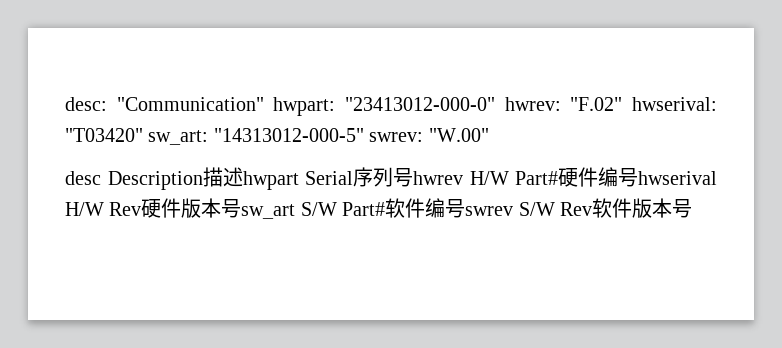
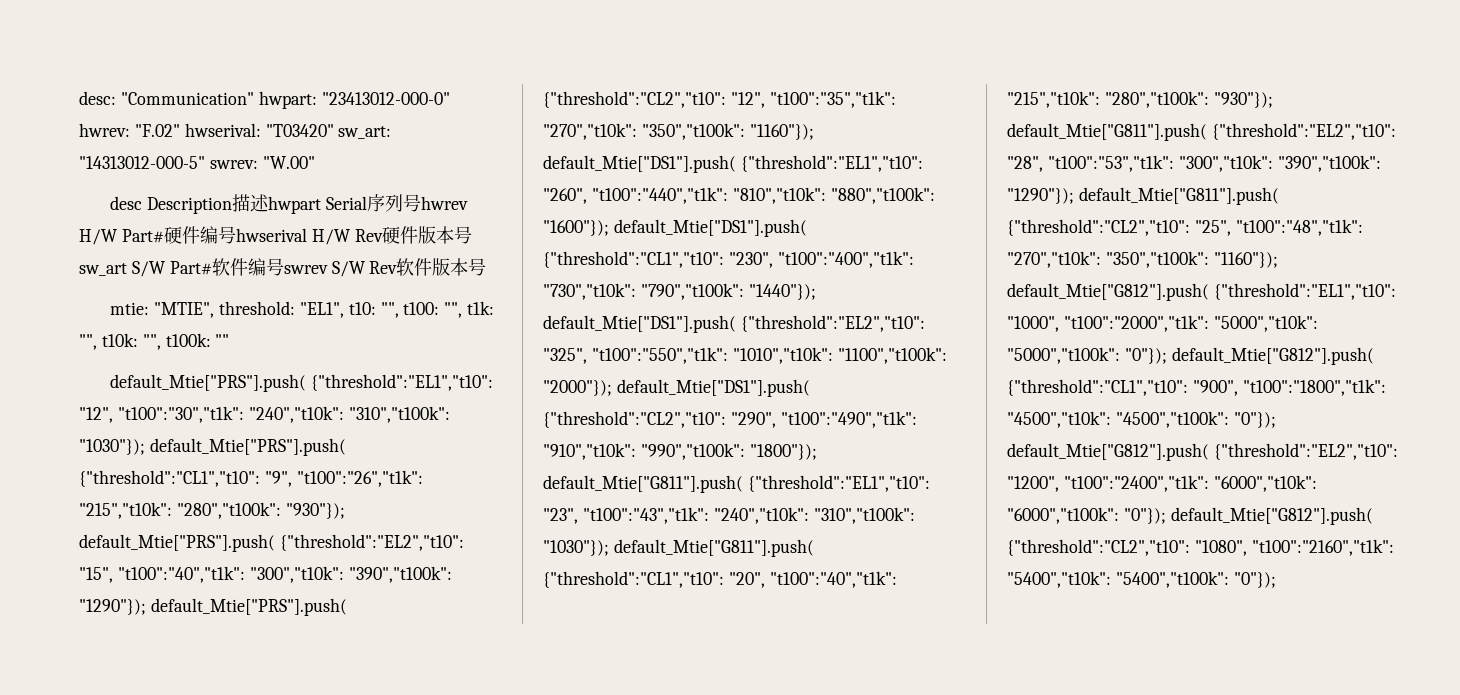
+ mtie: "MTIE", threshold: "EL1", t10: "", t100: "", t1k: "", t10k: "", t100k: ""
+ default_Mtie["PRS"].push( {"threshold":"EL1","t10": "12", "t100":"30","t1k": "240","t10k": "310","t100k": "1030"}); default_Mtie["PRS"].push( {"threshold":"CL1","t10": "9", "t100":"26","t1k": "215","t10k": "280","t100k": "930"}); default_Mtie["PRS"].push( {"threshold":"EL2","t10": "15", "t100":"40","t1k": "300","t10k": "390","t100k": "1290"}); default_Mtie["PRS"].push( {"threshold":"CL2","t10": "12", "t100":"35","t1k": "270","t10k": "350","t100k": "1160"}); default_Mtie["DS1"].push( {"threshold":"EL1","t10": "260", "t100":"440","t1k": "810","t10k": "880","t100k": "1600"}); default_Mtie["DS1"].push( {"threshold":"CL1","t10": "230", "t100":"400","t1k": "730","t10k": "790","t100k": "1440"}); default_Mtie["DS1"].push( {"threshold":"EL2","t10": "325", "t100":"550","t1k": "1010","t10k": "1100","t100k": "2000"}); default_Mtie["DS1"].push( {"threshold":"CL2","t10": "290", "t100":"490","t1k": "910","t10k": "990","t100k": "1800"}); default_Mtie["G811"].push( {"threshold":"EL1","t10": "23", "t100":"43","t1k": "240","t10k": "310","t100k": "1030"}); default_Mtie["G811"].push( {"threshold":"CL1","t10": "20", "t100":"40","t1k": "215","t10k": "280","t100k": "930"}); default_Mtie["G811"].push( {"threshold":"EL2","t10": "28", "t100":"53","t1k": "300","t10k": "390","t100k": "1290"}); default_Mtie["G811"].push( {"threshold":"CL2","t10": "25", "t100":"48","t1k": "270","t10k": "350","t100k": "1160"}); default_Mtie["G812"].push( {"threshold":"EL1","t10": "1000", "t100":"2000","t1k": "5000","t10k": "5000","t100k": "0"}); default_Mtie["G812"].push( {"threshold":"CL1","t10": "900", "t100":"1800","t1k": "4500","t10k": "4500","t100k": "0"}); default_Mtie["G812"].push( {"threshold":"EL2","t10": "1200", "t100":"2400","t1k": "6000","t10k": "6000","t100k": "0"}); default_Mtie["G812"].push( {"threshold":"CL2","t10": "1080", "t100":"2160","t1k": "5400","t10k": "5400","t100k": "0"});

